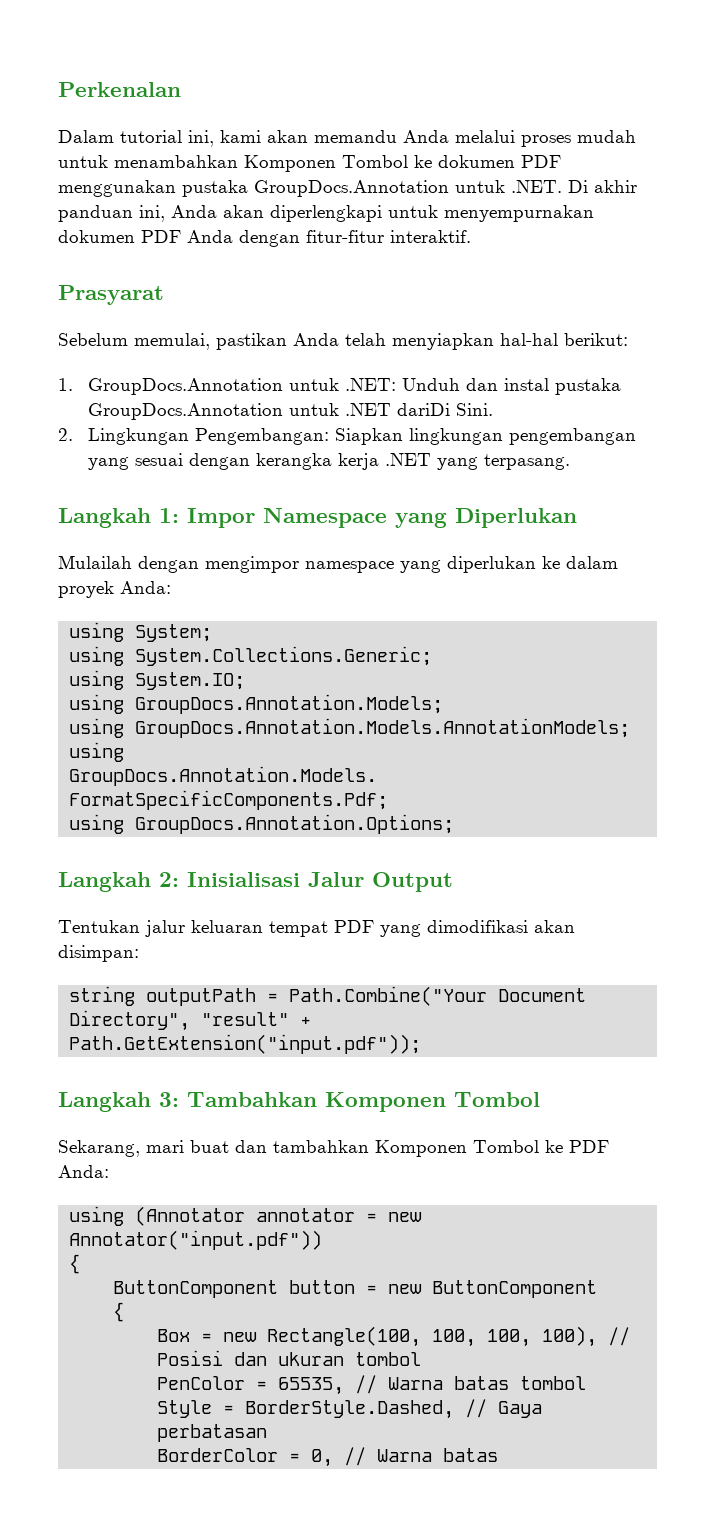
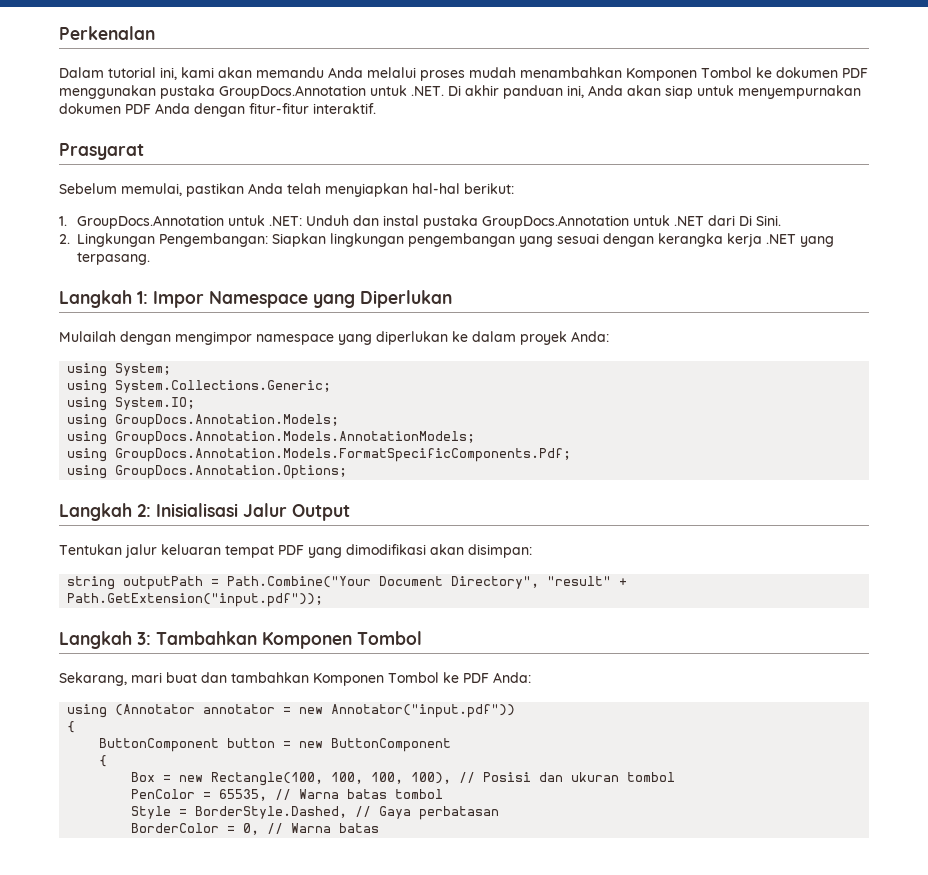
- Dalam tutorial ini, kami akan memandu Anda melalui proses mudah untuk menambahkan Komponen Tombol ke dokumen PDF menggunakan pustaka GroupDocs.Annotation untuk .NET. Di akhir panduan ini, Anda akan diperlengkapi untuk menyempurnakan dokumen PDF Anda dengan fitur-fitur interaktif.
+ Dalam tutorial ini, kami akan memandu Anda melalui proses mudah menambahkan Komponen Tombol ke dokumen PDF menggunakan pustaka GroupDocs.Annotation untuk .NET. Di akhir panduan ini, Anda akan siap untuk menyempurnakan dokumen PDF Anda dengan fitur-fitur interaktif.
- 1. GroupDocs.Annotation untuk .NET: Unduh dan instal pustaka GroupDocs.Annotation untuk .NET dariDi Sini.
+ 1. GroupDocs.Annotation untuk .NET: Unduh dan instal pustaka GroupDocs.Annotation untuk .NET dari Di Sini.

